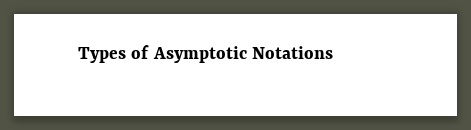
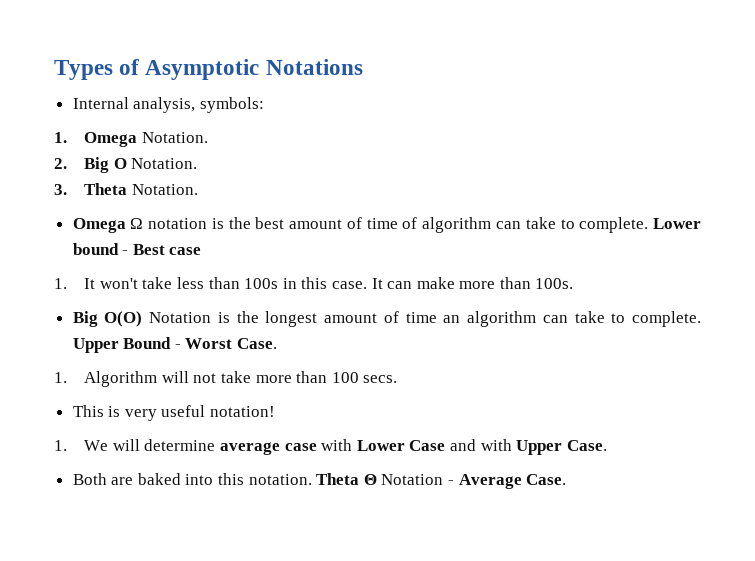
+ Internal analysis, symbols:
+ 1. Omega Notation.
+ 2. Big O Notation.
+ 3. Theta Notation.
+ Omega Ω notation is the best amount of time of algorithm can take to complete. Lower bound - Best case
+ 1. It won't take less than 100s in this case. It can make more than 100s.
+ Big O(O) Notation is the longest amount of time an algorithm can take to complete. Upper Bound - Worst Case.
+ 1. Algorithm will not take more than 100 secs.
+ This is very useful notation!
+ 1. We will determine average case with Lower Case and with Upper Case.
+ Both are baked into this notation. Theta Θ Notation - Average Case.

